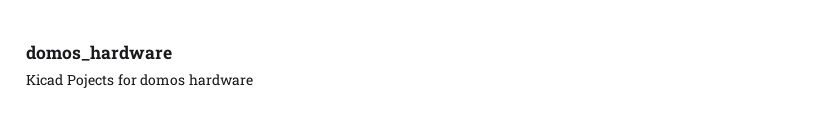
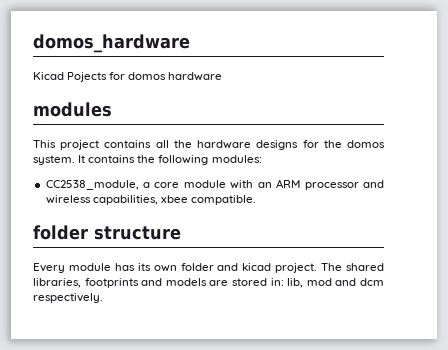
+ modules
+ This project contains all the hardware designs for the domos system. It contains the following modules:
+ CC2538_module, a core module with an ARM processor and wireless capabilities, xbee compatible.
+ folder structure
+ Every module has its own folder and kicad project. The shared libraries, footprints and models are stored in: lib, mod and dcm respectively.

